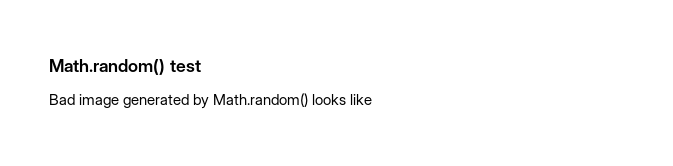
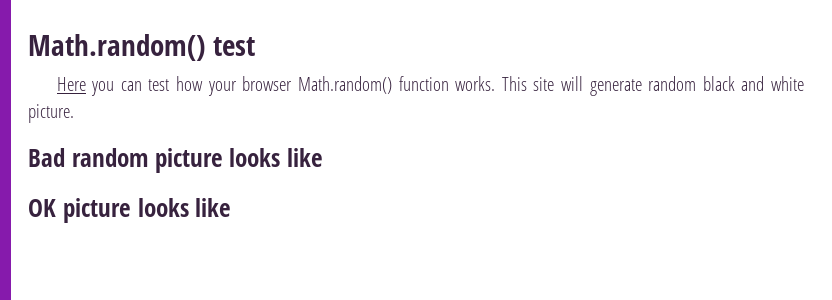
- Bad image generated by Math.random() looks like
+ Here you can test how your browser Math.random() function works. This site will generate random black and white picture.
+ Bad random picture looks like
+ OK picture looks like

